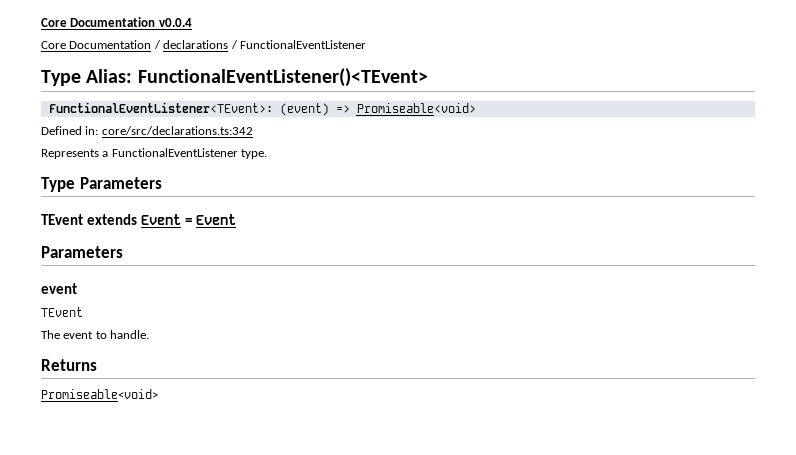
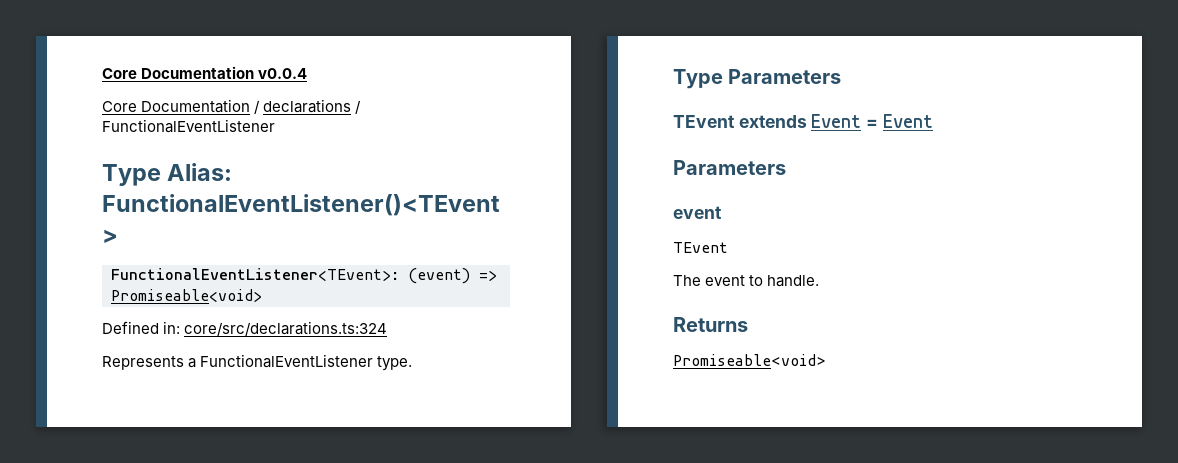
- Defined in: core/src/declarations.ts:342
+ Defined in: core/src/declarations.ts:324

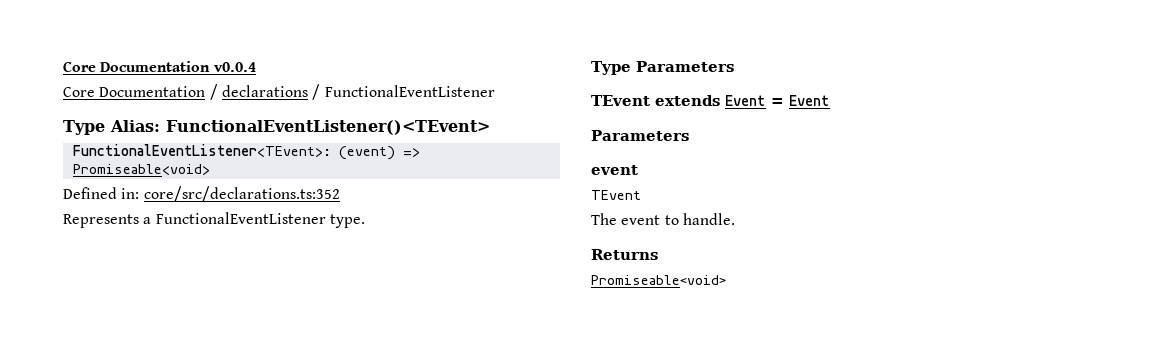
- Defined in: core/src/declarations.ts:324
+ Defined in: core/src/declarations.ts:352

